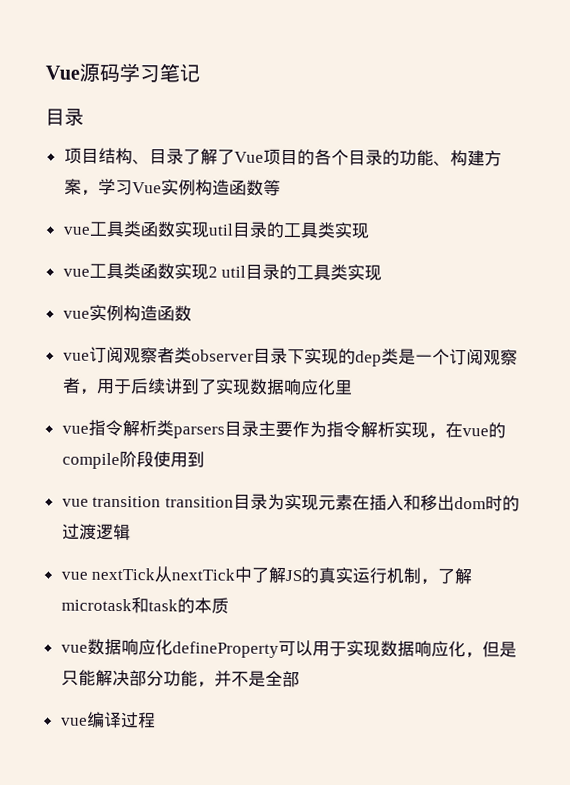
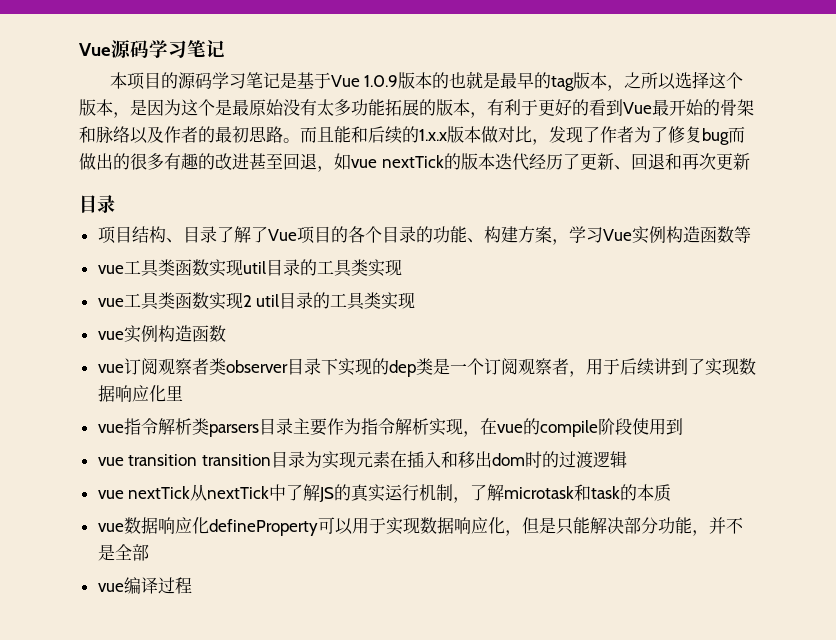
+ 本项目的源码学习笔记是基于Vue 1.0.9版本的也就是最早的tag版本，之所以选择这个版本，是因为这个是最原始没有太多功能拓展的版本，有利于更好的看到Vue最开始的骨架和脉络以及作者的最初思路。而且能和后续的1.x.x版本做对比，发现了作者为了修复bug而做出的很多有趣的改进甚至回退，如vue nextTick的版本迭代经历了更新、回退和再次更新

